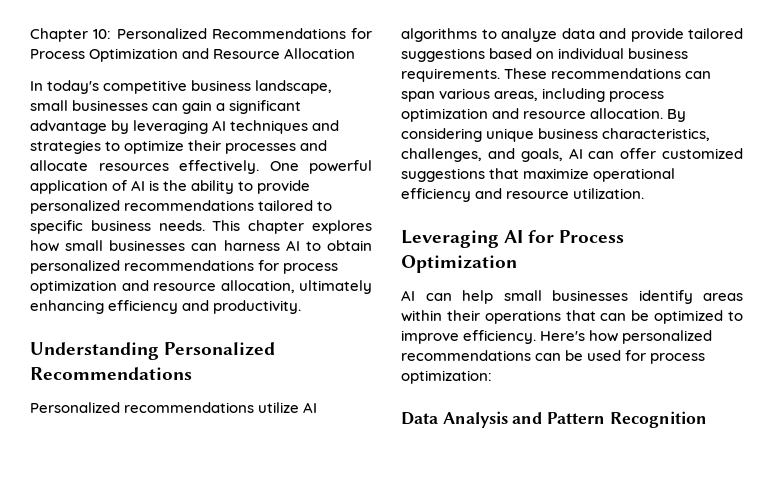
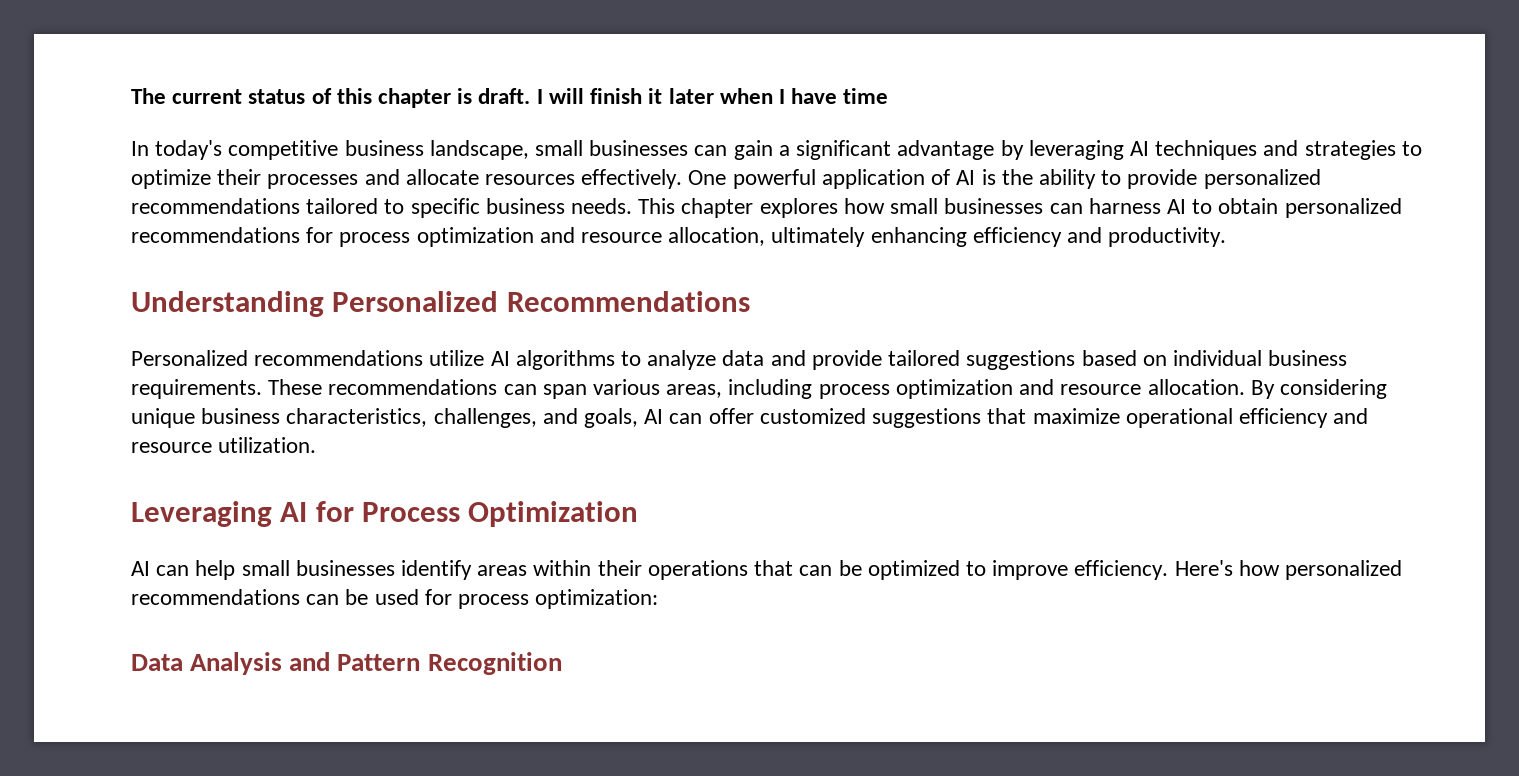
- Chapter 10: Personalized Recommendations for Process Optimization and Resource Allocation
+ The current status of this chapter is draft. I will finish it later when I have time

